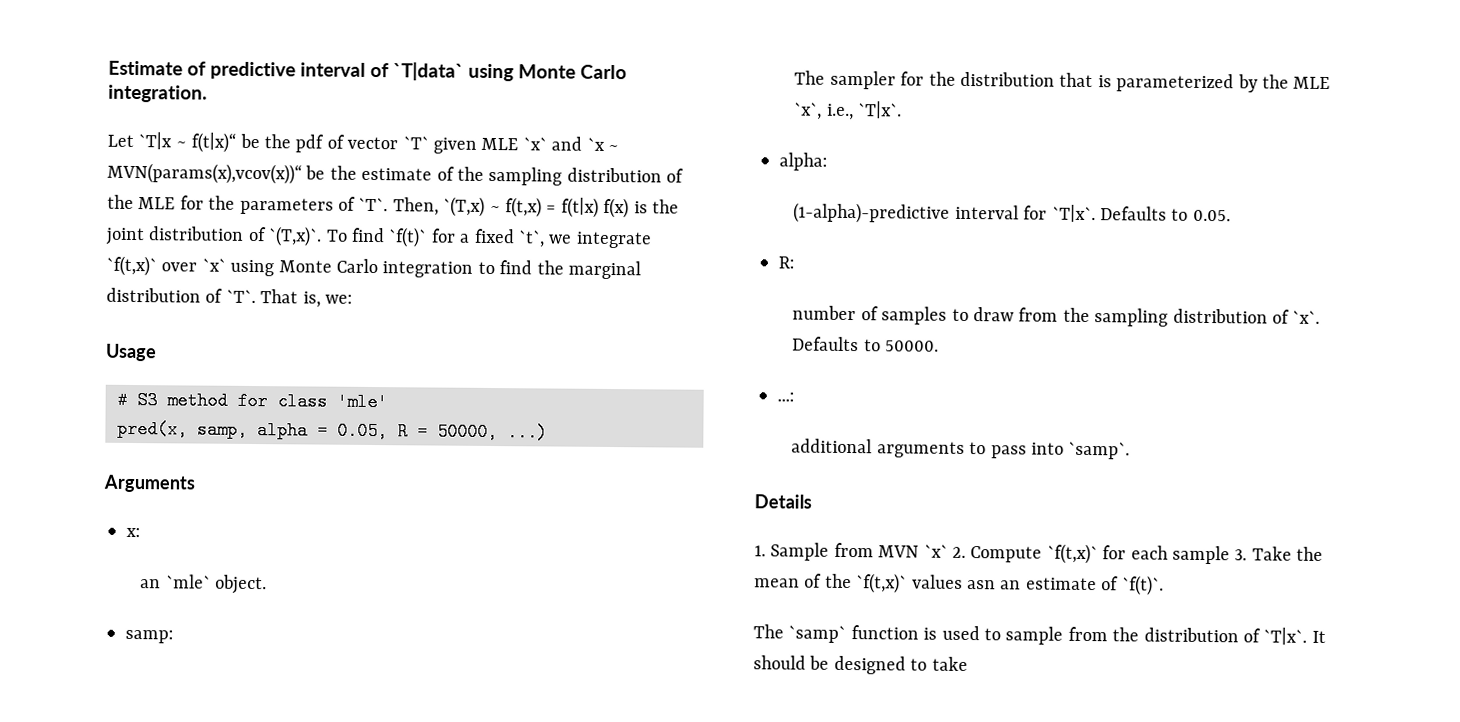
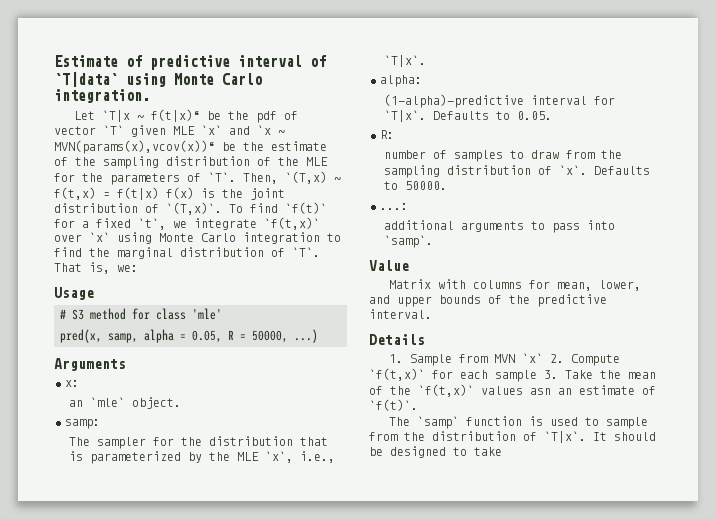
+ Value
+ Matrix with columns for mean, lower, and upper bounds of the predictive interval.

